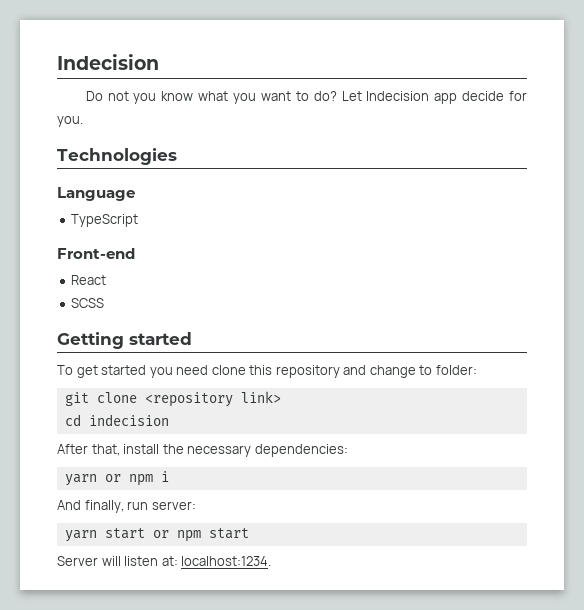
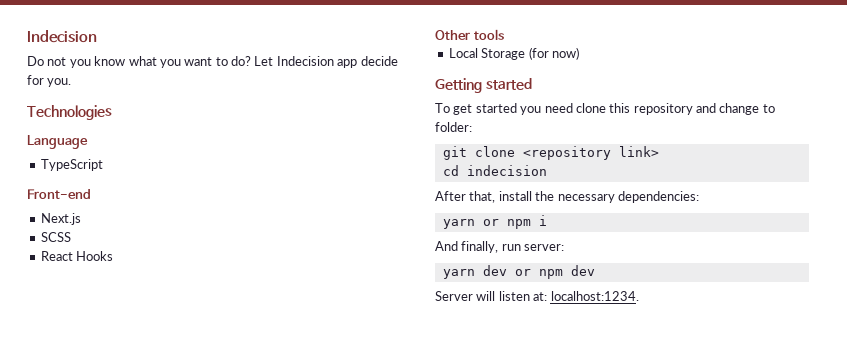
- React
+ Next.js
+ React Hooks
+ Other tools
+ Local Storage (for now)
- yarn start or npm start
+ yarn dev or npm dev

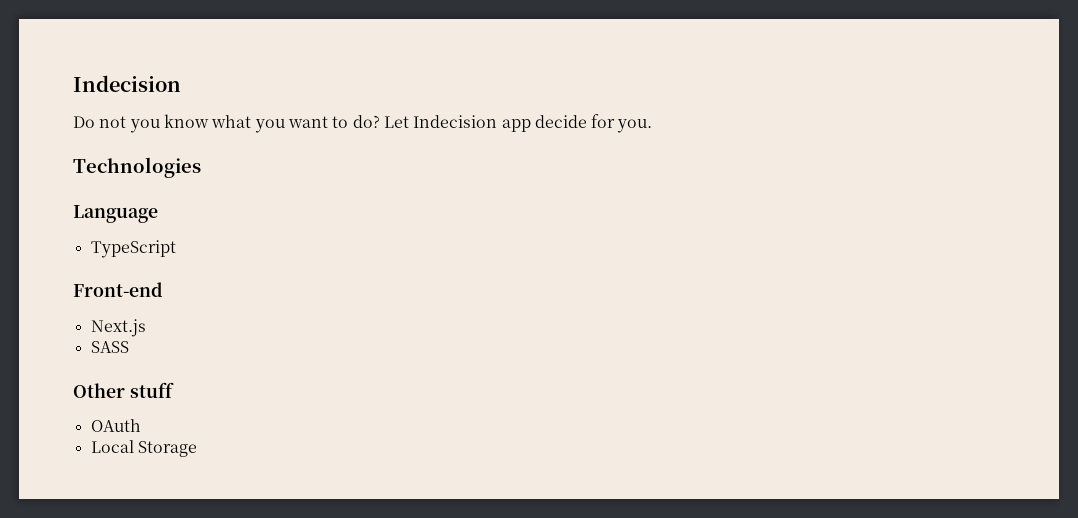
- SCSS
- React Hooks
+ SASS
- Other tools
+ Other stuff
+ OAuth
- Local Storage (for now)
- Getting started
- To get started you need clone this repository and change to folder:
- git clone <repository link>
- cd indecision
- After that, install the necessary dependencies:
- yarn or npm i
- And finally, run server:
- yarn dev or npm dev
- Server will listen at: localhost:1234.
+ Local Storage

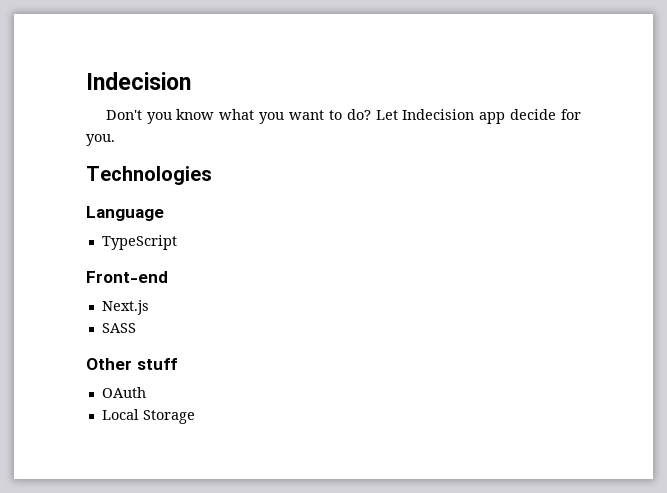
- Do not you know what you want to do?
+ Don't you know what you want to do?

